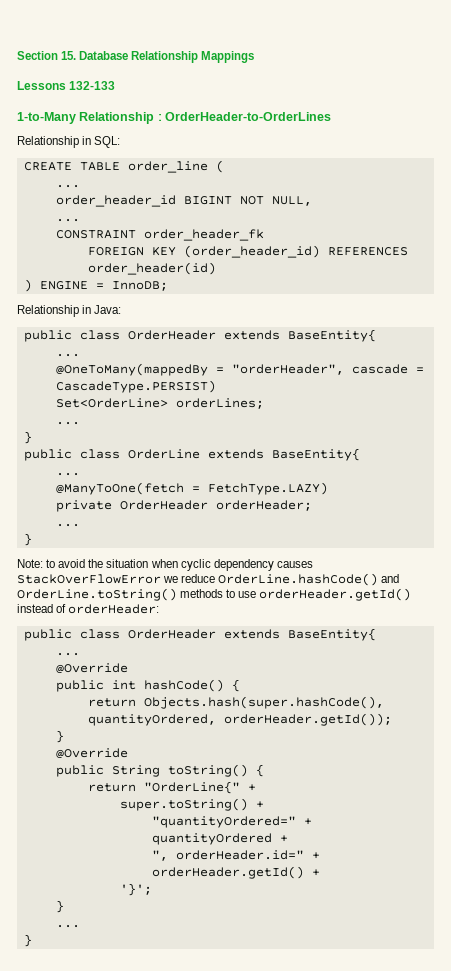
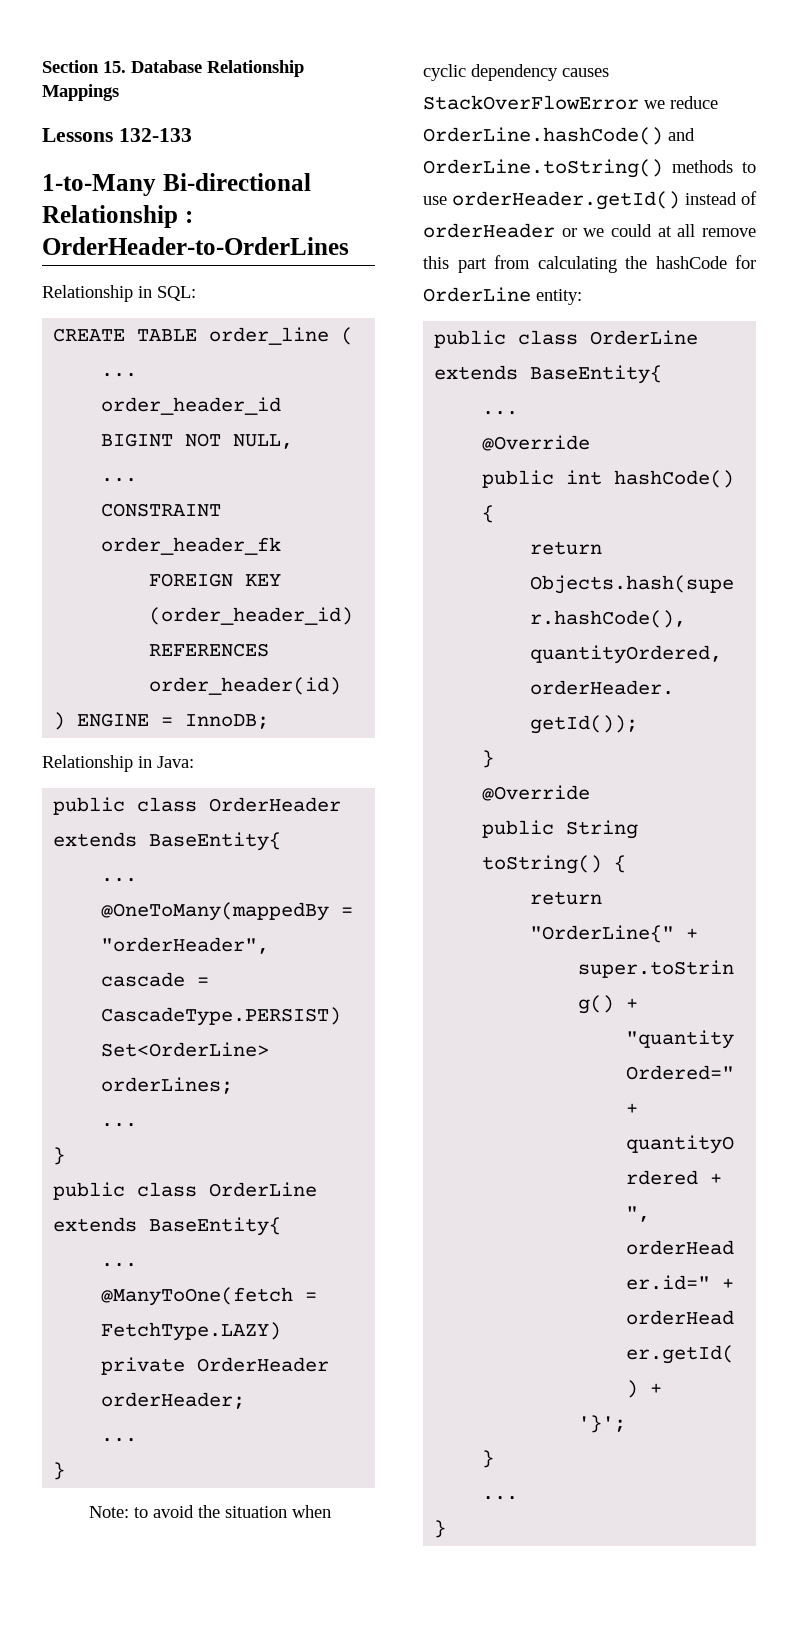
- 1-to-Many Relationship : OrderHeader-to-OrderLines
+ 1-to-Many Bi-directional Relationship : OrderHeader-to-OrderLines
- Note: to avoid the situation when cyclic dependency causes StackOverFlowError we reduce OrderLine.hashCode() and OrderLine.toString() methods to use orderHeader.getId() instead of orderHeader:
- public class OrderHeader extends BaseEntity{
+ Note: to avoid the situation when cyclic dependency causes StackOverFlowError we reduce OrderLine.hashCode() and OrderLine.toString() methods to use orderHeader.getId() instead of orderHeader or we could at all remove this part from calculating the hashCode for OrderLine entity:
+ public class OrderLine extends BaseEntity{

